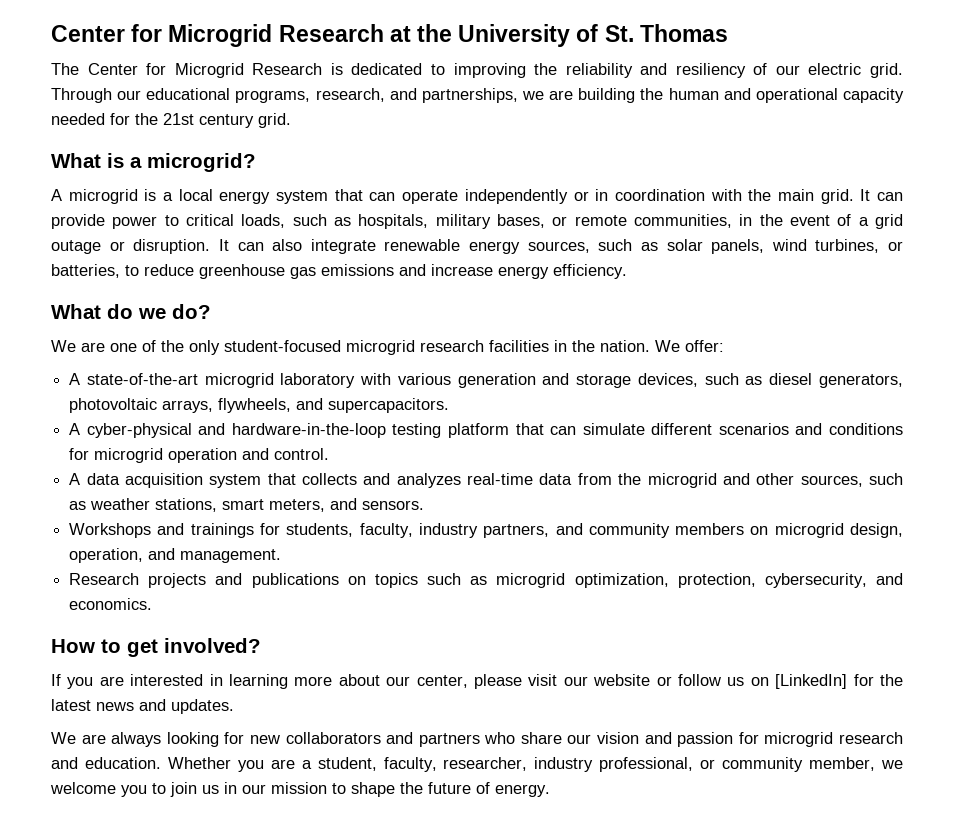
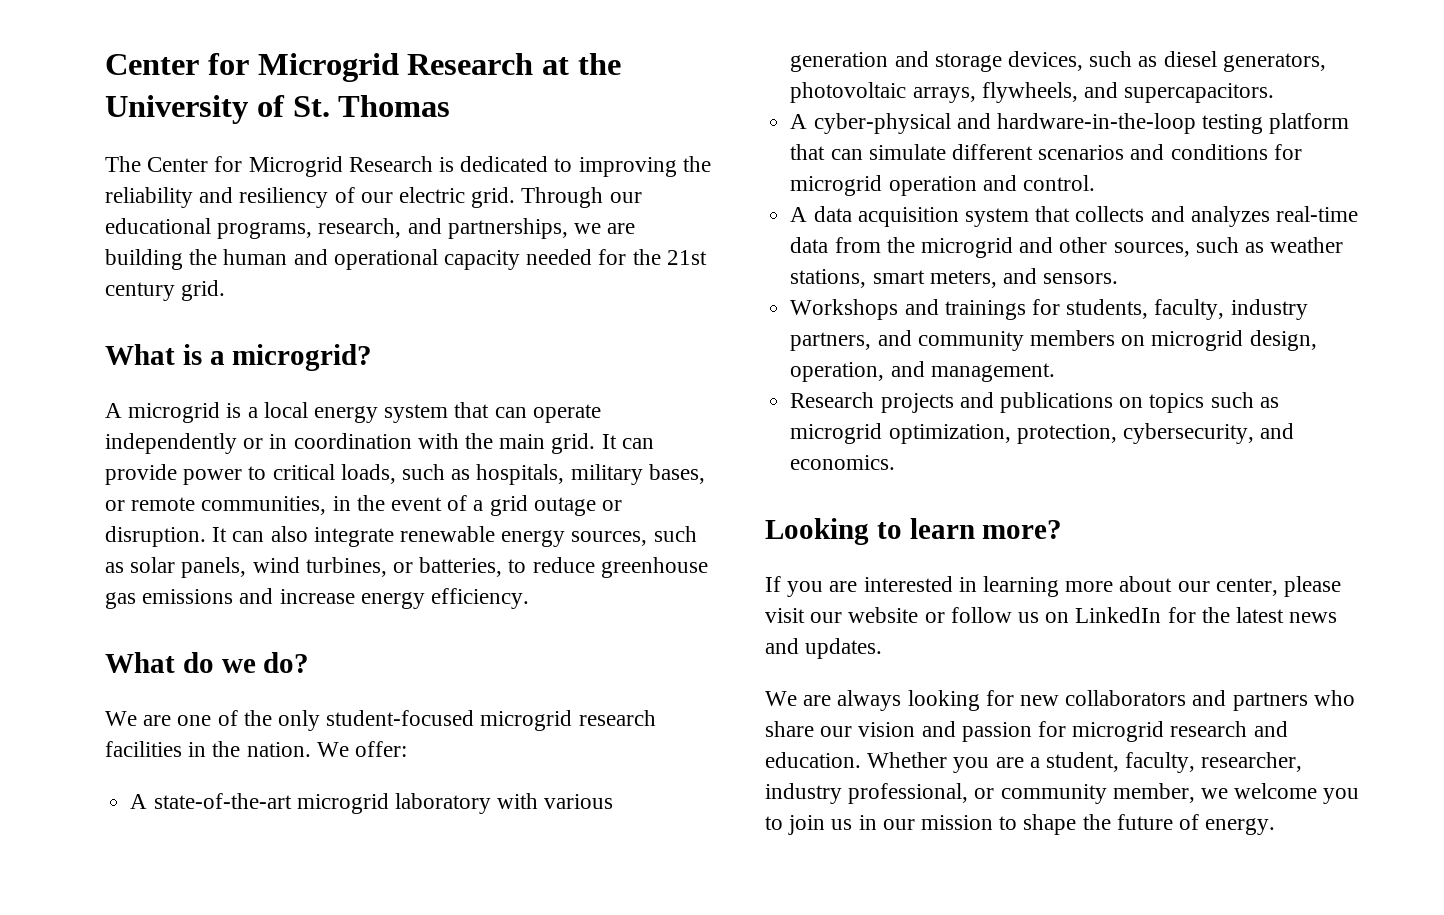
- How to get involved?
+ Looking to learn more?
- If you are interested in learning more about our center, please visit our website or follow us on [LinkedIn] for the latest news and updates.
+ If you are interested in learning more about our center, please visit our website or follow us on LinkedIn for the latest news and updates.

